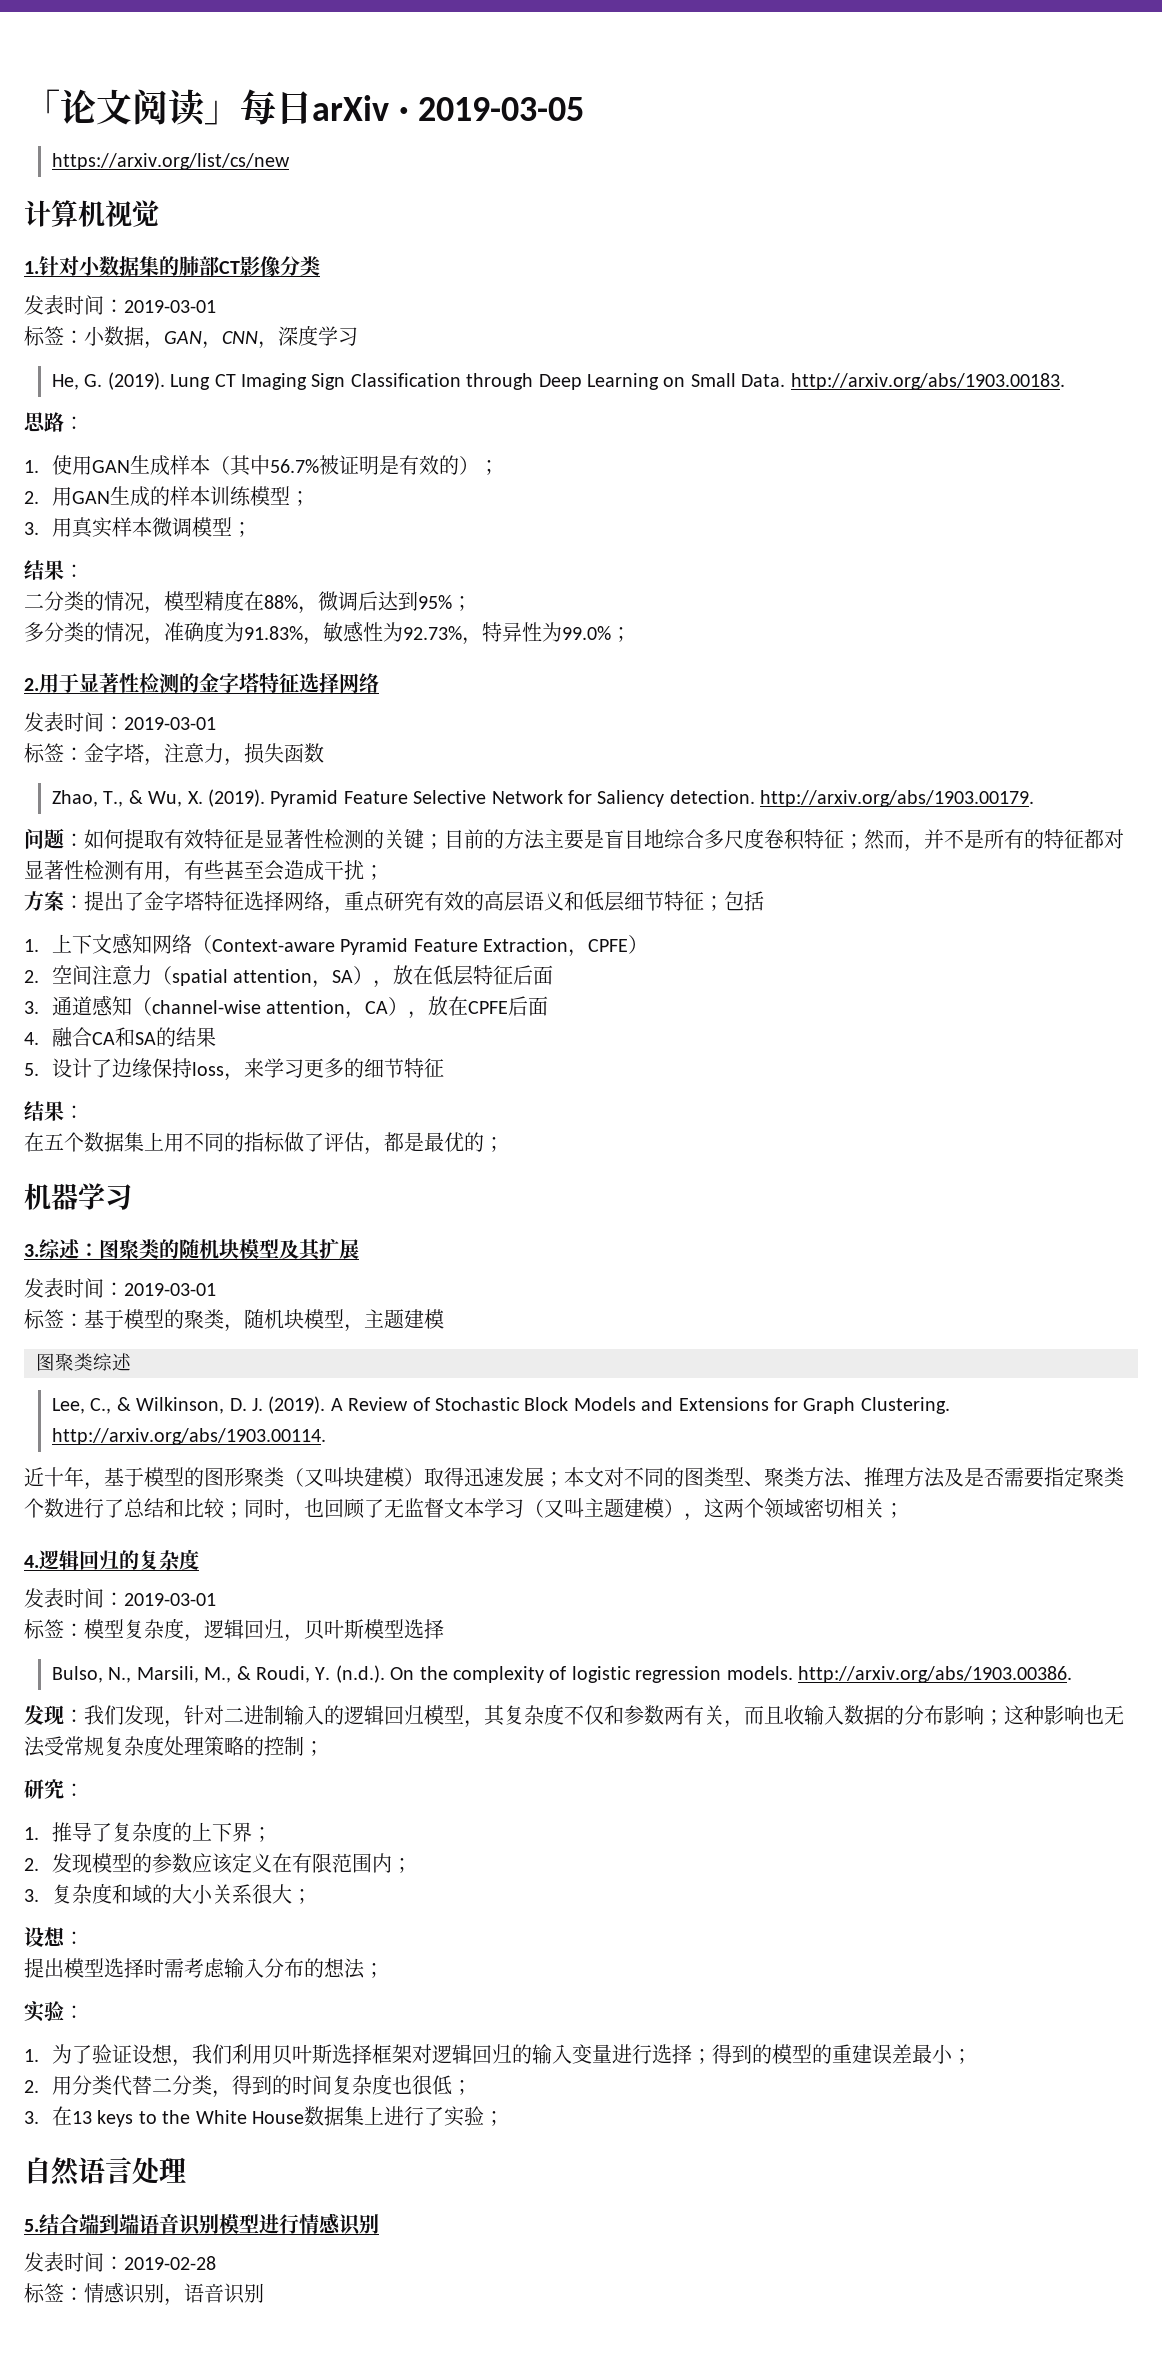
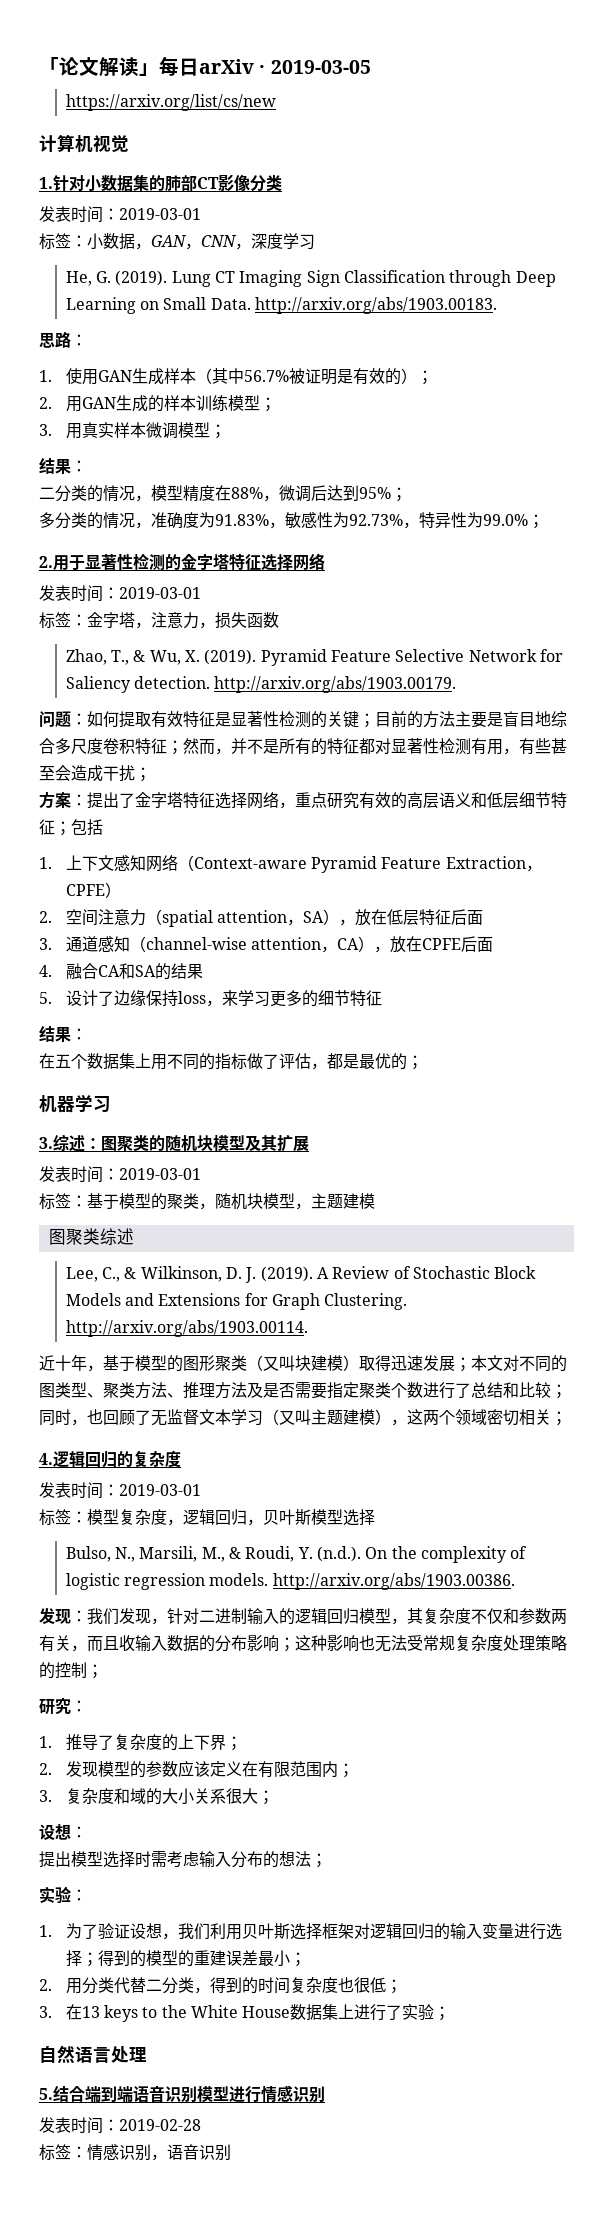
- 「论文阅读」每日arXiv · 2019-03-05
+ 「论文解读」每日arXiv · 2019-03-05

